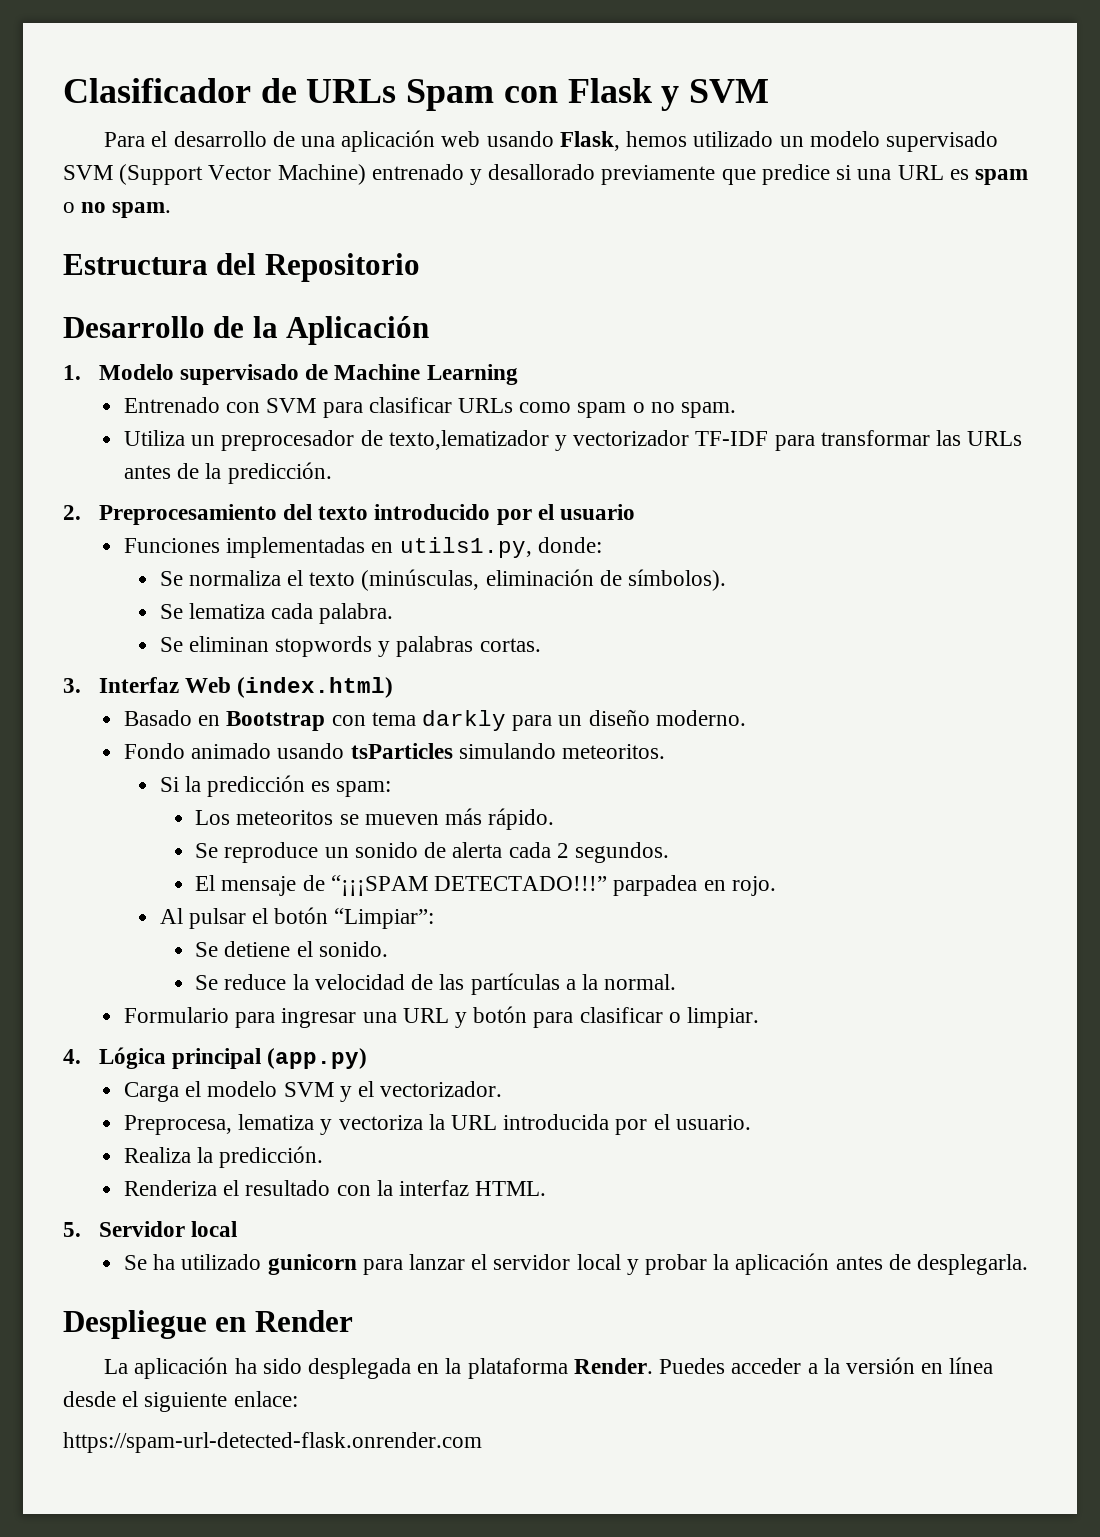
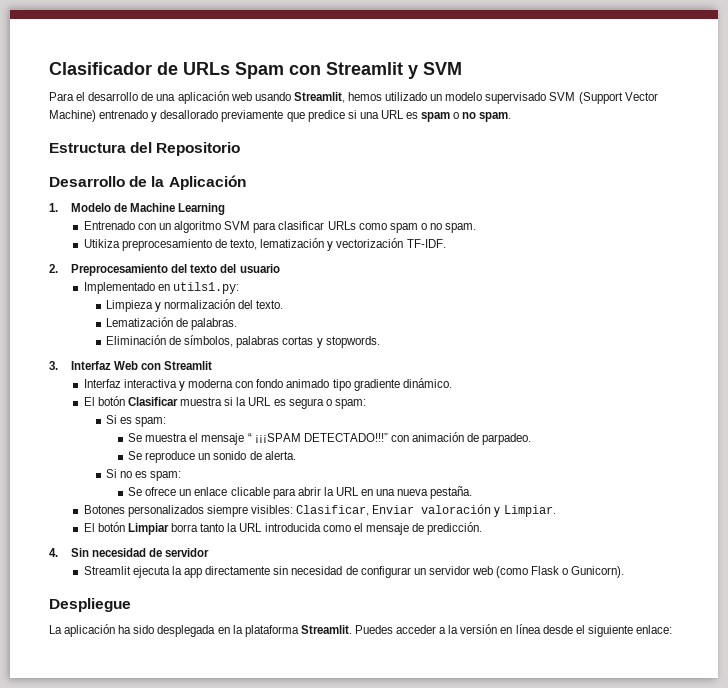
- Clasificador de URLs Spam con Flask y SVM
+ Clasificador de URLs Spam con Streamlit y SVM
- Para el desarrollo de una aplicación web usando Flask, hemos utilizado un modelo supervisado SVM (Support Vector Machine) entrenado y desallorado previamente que predice si una URL es spam o no spam.
+ Para el desarrollo de una aplicación web usando Streamlit, hemos utilizado un modelo supervisado SVM (Support Vector Machine) entrenado y desallorado previamente que predice si una URL es spam o no spam.
- 1. Modelo supervisado de Machine Learning
+ 1. Modelo de Machine Learning
- Entrenado con SVM para clasificar URLs como spam o no spam.
+ Entrenado con un algoritmo SVM para clasificar URLs como spam o no spam.
- Utiliza un preprocesador de texto,lematizador y vectorizador TF-IDF para transformar las URLs antes de la predicción.
- 2. Preprocesamiento del texto introducido por el usuario
- Funciones implementadas en utils1.py, donde:
- Se normaliza el texto (minúsculas, eliminación de símbolos).
- Se lematiza cada palabra.
- Se eliminan stopwords y palabras cortas.
- 3. Interfaz Web (index.html)
- Basado en Bootstrap con tema darkly para un diseño moderno.
- Fondo animado usando tsParticles simulando meteoritos.
- Si la predicción es spam:
- Los meteoritos se mueven más rápido.
+ Utikiza preprocesamiento de texto, lematización y vectorización TF-IDF.
+ 2. Preprocesamiento del texto del usuario
+ Implementado en utils1.py:
+ Limpieza y normalización del texto.
+ Lematización de palabras.
+ Eliminación de símbolos, palabras cortas y stopwords.
+ 3. Interfaz Web con Streamlit
+ Interfaz interactiva y moderna con fondo animado tipo gradiente dinámico.
+ El botón Clasificar muestra si la URL es segura o spam:
+ Si es spam:
+ Se muestra el mensaje “ ¡¡¡SPAM DETECTADO!!!” con animación de parpadeo.
- Se reproduce un sonido de alerta cada 2 segundos.
- El mensaje de “¡¡¡SPAM DETECTADO!!!” parpadea en rojo.
- Al pulsar el botón “Limpiar”:
- Se detiene el sonido.
- Se reduce la velocidad de las partículas a la normal.
- Formulario para ingresar una URL y botón para clasificar o limpiar.
- 4. Lógica principal (app.py)
- Carga el modelo SVM y el vectorizador.
- Preprocesa, lematiza y vectoriza la URL introducida por el usuario.
- Realiza la predicción.
- Renderiza el resultado con la interfaz HTML.
- 5. Servidor local
- Se ha utilizado gunicorn para lanzar el servidor local y probar la aplicación antes de desplegarla.
+ Se reproduce un sonido de alerta.
+ Si no es spam:
+ Se ofrece un enlace clicable para abrir la URL en una nueva pestaña.
+ Botones personalizados siempre visibles: Clasificar, Enviar valoración y Limpiar.
+ El botón Limpiar borra tanto la URL introducida como el mensaje de predicción.
+ 4. Sin necesidad de servidor
+ Streamlit ejecuta la app directamente sin necesidad de configurar un servidor web (como Flask o Gunicorn).
- Despliegue en Render
+ Despliegue
- La aplicación ha sido desplegada en la plataforma Render.
+ La aplicación ha sido desplegada en la plataforma Streamlit.
- https://spam-url-detected-flask.onrender.com

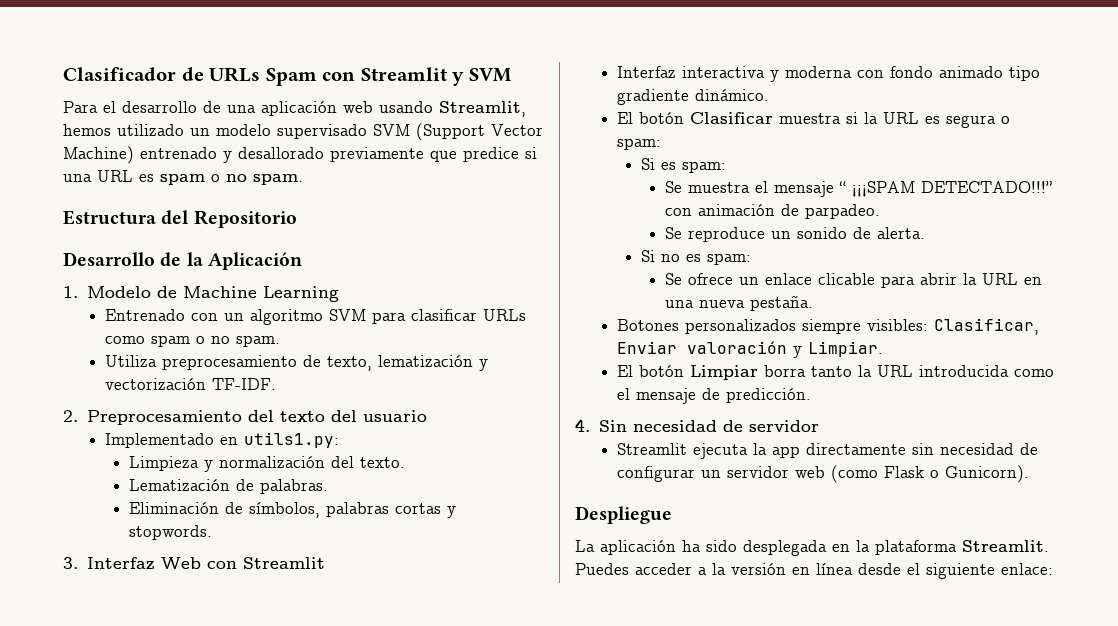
- Utikiza preprocesamiento de texto, lematización y vectorización TF-IDF.
+ Utiliza preprocesamiento de texto, lematización y vectorización TF-IDF.

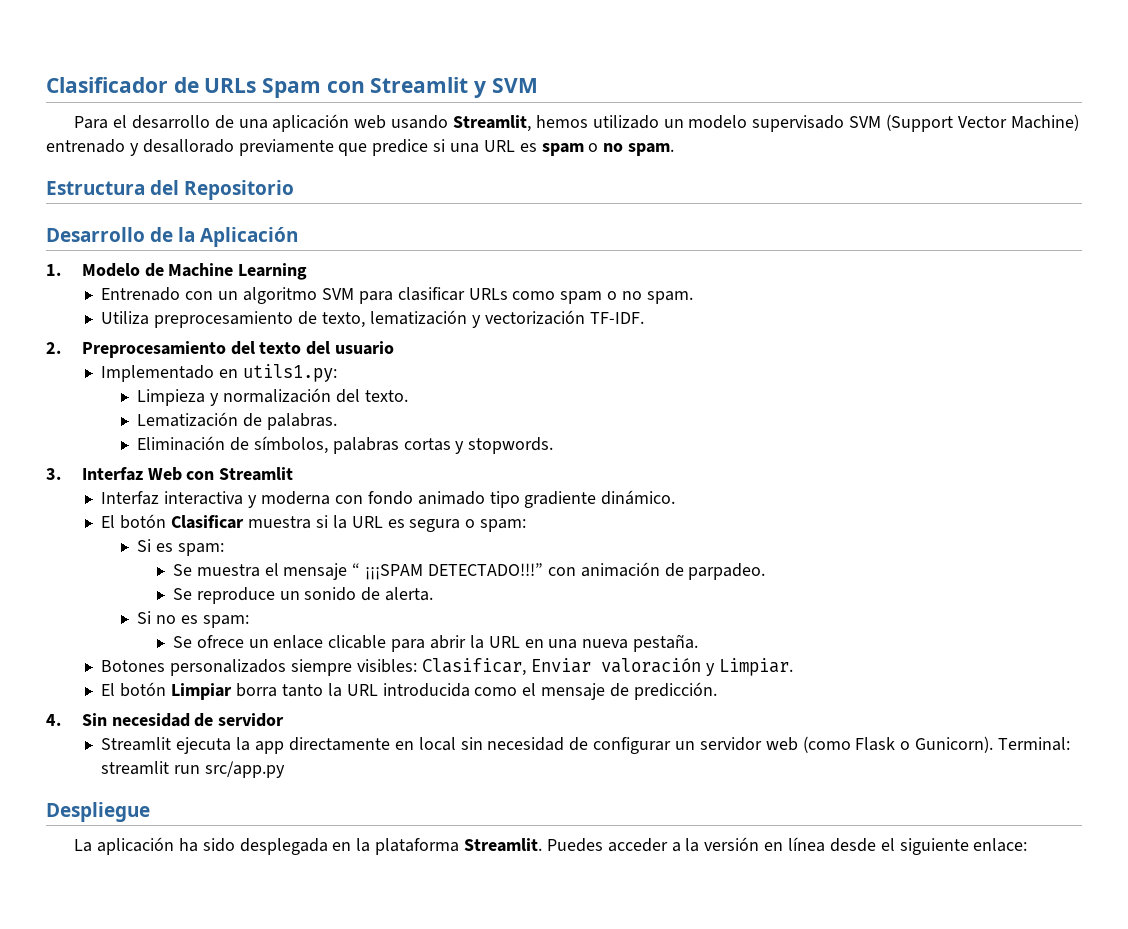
- Streamlit ejecuta la app directamente sin necesidad de configurar un servidor web (como Flask o Gunicorn).
+ Streamlit ejecuta la app directamente en local sin necesidad de configurar un servidor web (como Flask o Gunicorn). Terminal: streamlit run src/app.py

